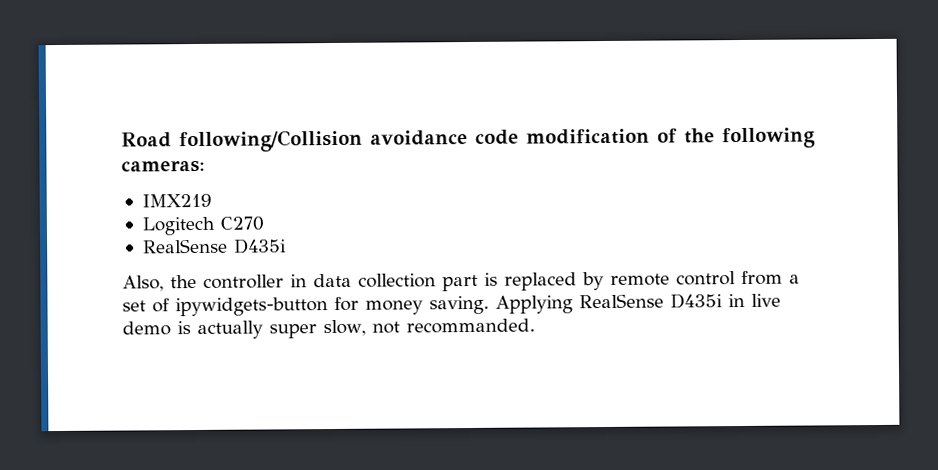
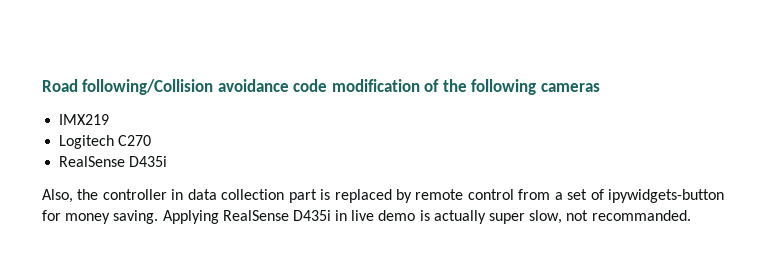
- Road following/Collision avoidance code modification of the following cameras:
+ Road following/Collision avoidance code modification of the following cameras

